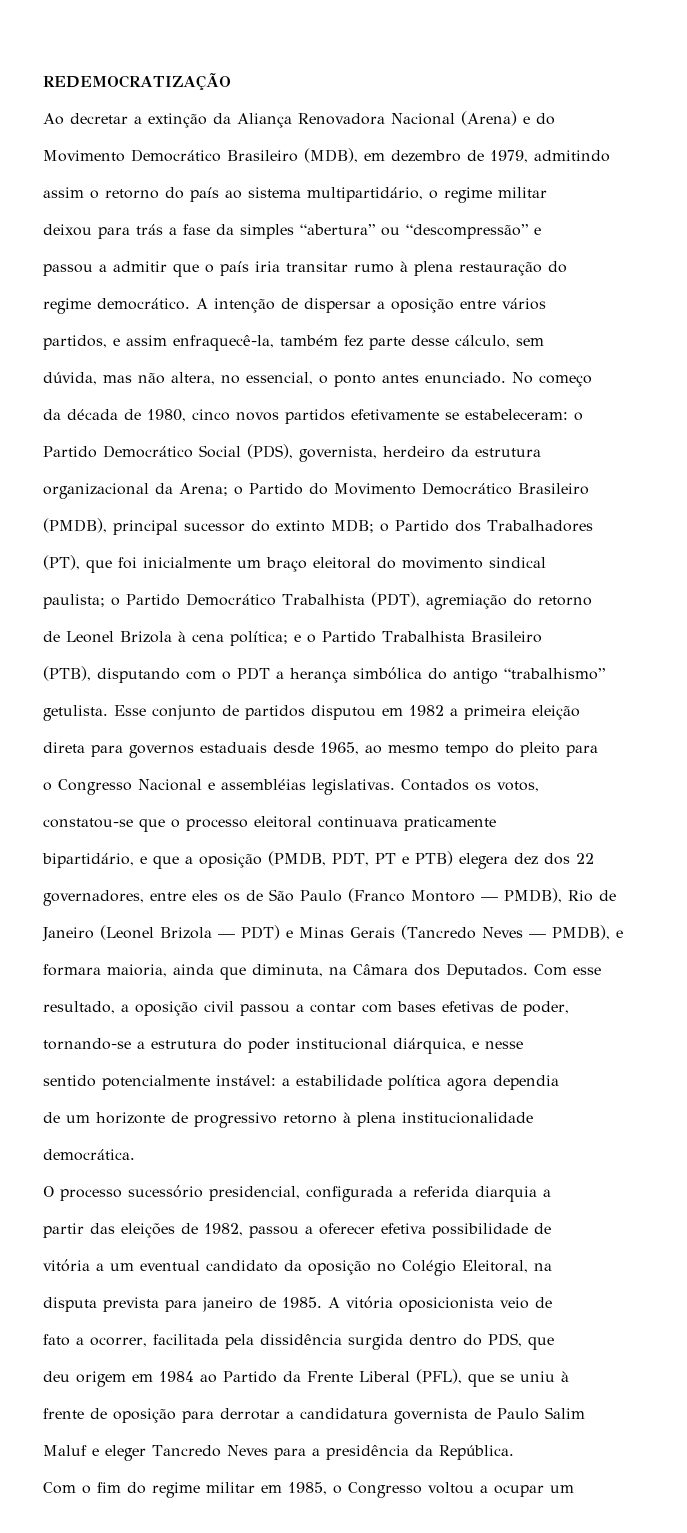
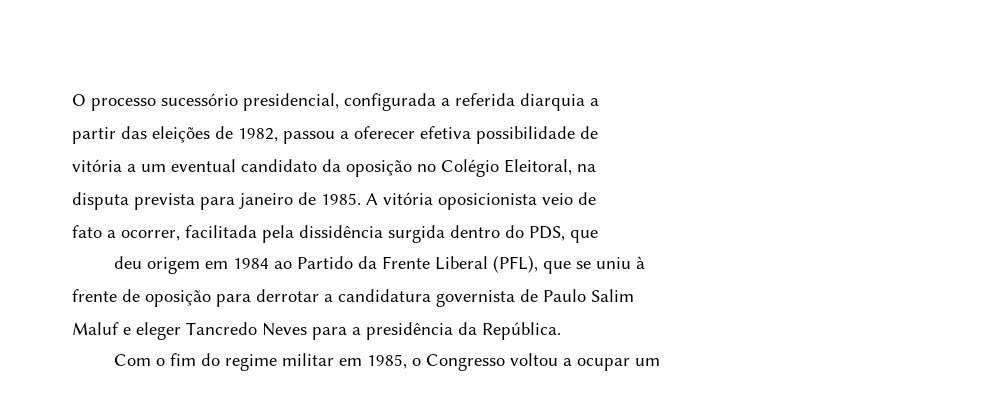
- REDEMOCRATIZAÇÃO
- Ao decretar a extinção da Aliança Renovadora Nacional (Arena) e do
- Movimento Democrático Brasileiro (MDB), em dezembro de 1979, admitindo
- assim o retorno do país ao sistema multipartidário, o regime militar
- deixou para trás a fase da simples “abertura” ou “descompressão” e
- passou a admitir que o país iria transitar rumo à plena restauração do
- regime democrático. A intenção de dispersar a oposição entre vários
- partidos, e assim enfraquecê-la, também fez parte desse cálculo, sem
- dúvida, mas não altera, no essencial, o ponto antes enunciado. No começo
- da década de 1980, cinco novos partidos efetivamente se estabeleceram: o
- Partido Democrático Social (PDS), governista, herdeiro da estrutura
- organizacional da Arena; o Partido do Movimento Democrático Brasileiro
- (PMDB), principal sucessor do extinto MDB; o Partido dos Trabalhadores
- (PT), que foi inicialmente um braço eleitoral do movimento sindical
- paulista; o Partido Democrático Trabalhista (PDT), agremiação do retorno
- de Leonel Brizola à cena política; e o Partido Trabalhista Brasileiro
- (PTB), disputando com o PDT a herança simbólica do antigo “trabalhismo”
- getulista. Esse conjunto de partidos disputou em 1982 a primeira eleição
- direta para governos estaduais desde 1965, ao mesmo tempo do pleito para
- o Congresso Nacional e assembléias legislativas. Contados os votos,
- constatou-se que o processo eleitoral continuava praticamente
- bipartidário, e que a oposição (PMDB, PDT, PT e PTB) elegera dez dos 22
- governadores, entre eles os de São Paulo (Franco Montoro — PMDB), Rio de
- Janeiro (Leonel Brizola — PDT) e Minas Gerais (Tancredo Neves — PMDB), e
- formara maioria, ainda que diminuta, na Câmara dos Deputados. Com esse
- resultado, a oposição civil passou a contar com bases efetivas de poder,
- tornando-se a estrutura do poder institucional diárquica, e nesse
- sentido potencialmente instável: a estabilidade política agora dependia
- de um horizonte de progressivo retorno à plena institucionalidade
- democrática.

